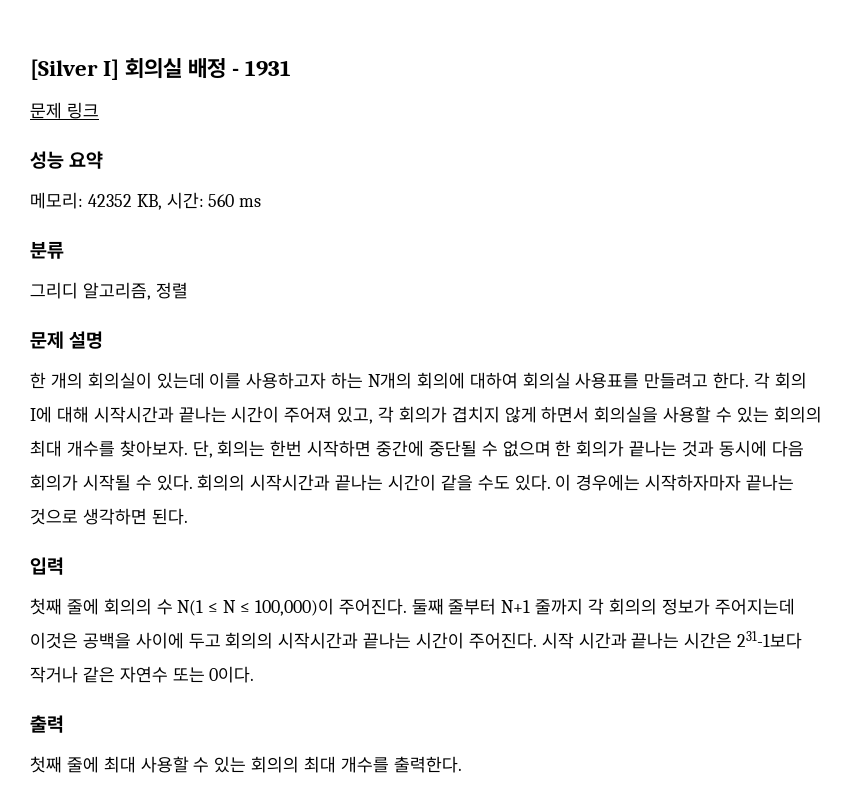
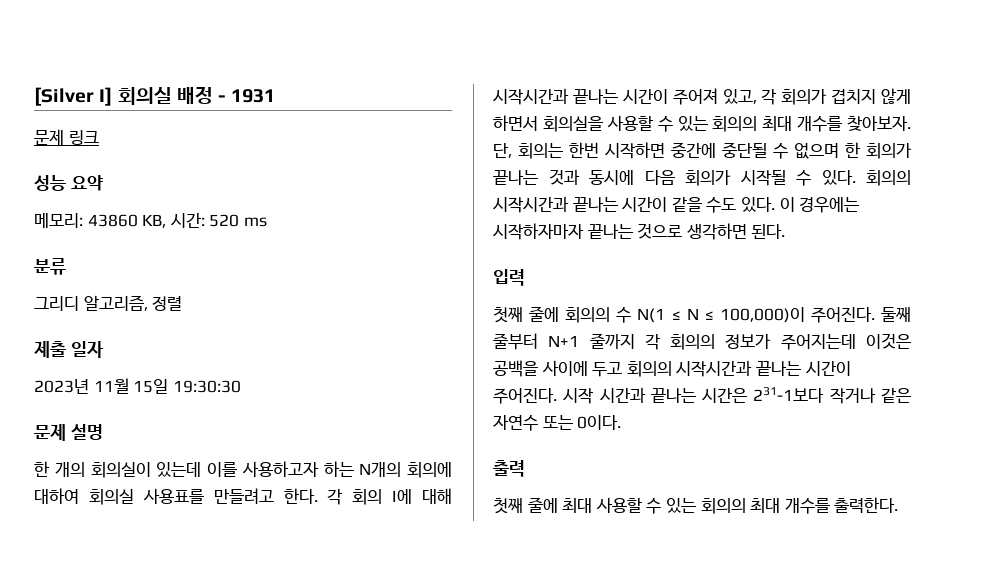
- 메모리: 42352 KB, 시간: 560 ms
+ 메모리: 43860 KB, 시간: 520 ms
+ 제출 일자
+ 2023년 11월 15일 19:30:30

